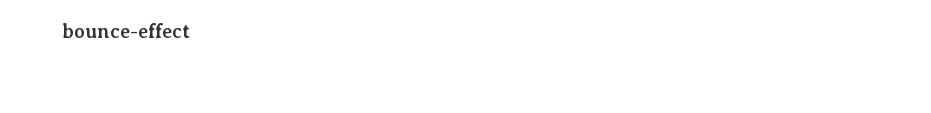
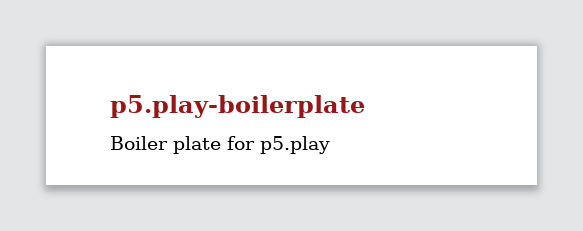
- bounce-effect
+ p5.play-boilerplate
+ Boiler plate for p5.play

